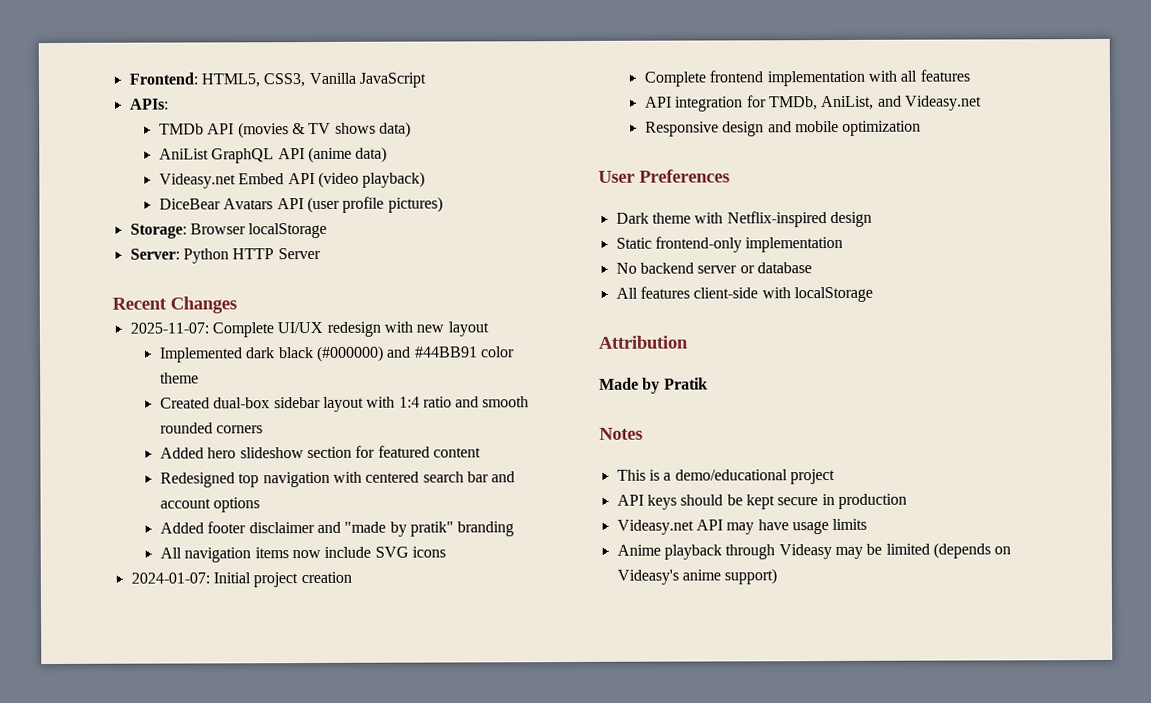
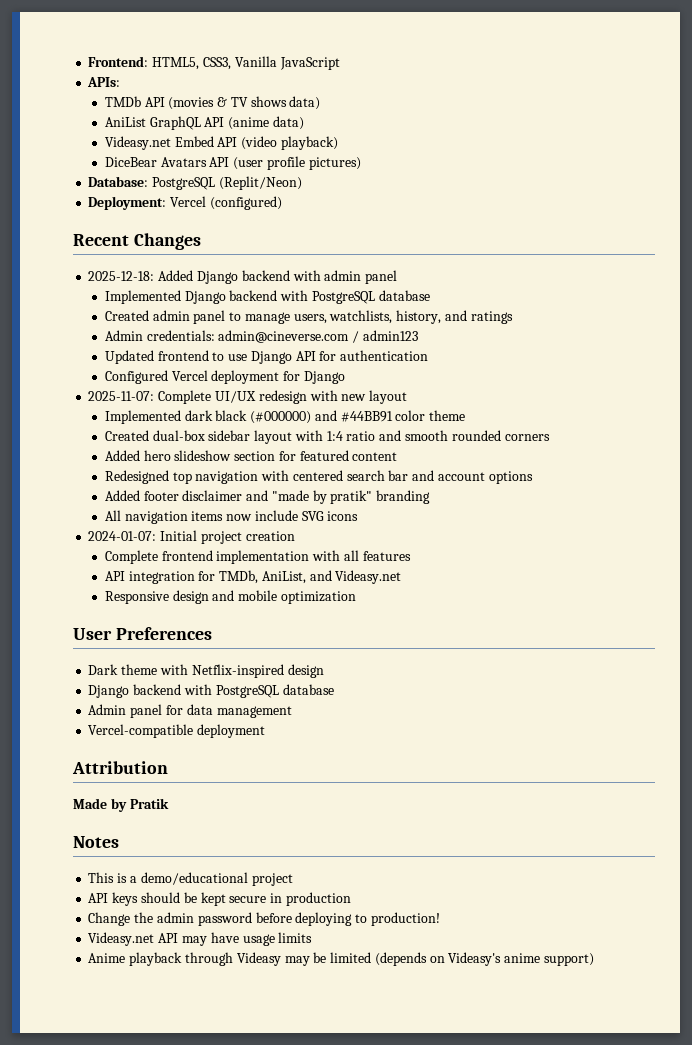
- Storage: Browser localStorage
- Server: Python HTTP Server
+ Database: PostgreSQL (Replit/Neon)
+ Deployment: Vercel (configured)
  Recent Changes
+ 2025-12-18: Added Django backend with admin panel
+ Implemented Django backend with PostgreSQL database
+ Created admin panel to manage users, watchlists, history, and ratings
+ Admin credentials: admin@cineverse.com / admin123
+ Updated frontend to use Django API for authentication
+ Configured Vercel deployment for Django
  Dark theme with Netflix-inspired design
- Static frontend-only implementation
- No backend server or database
- All features client-side with localStorage
+ Django backend with PostgreSQL database
+ Admin panel for data management
+ Vercel-compatible deployment
+ Change the admin password before deploying to production!

